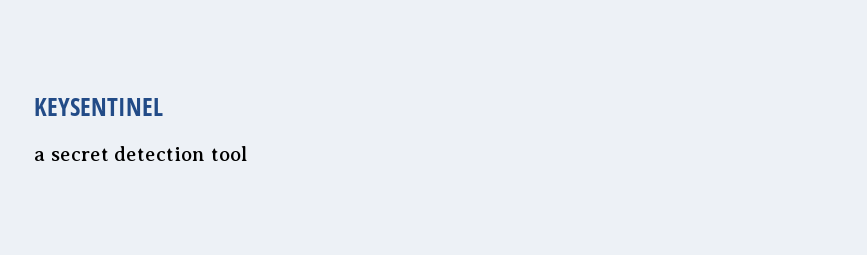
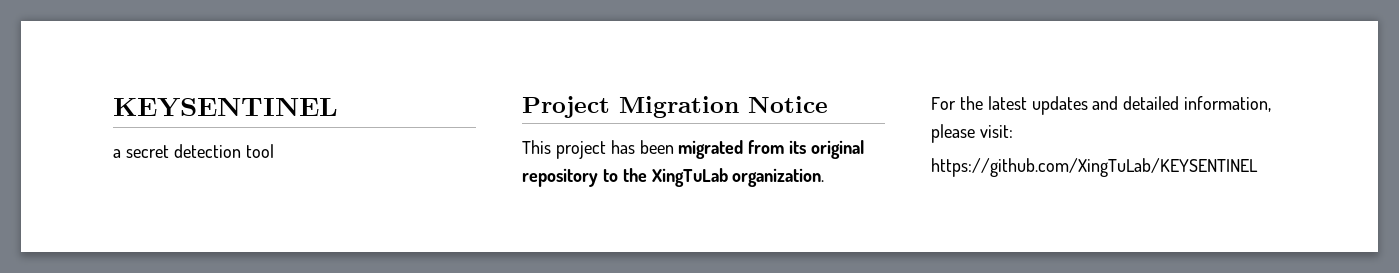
+ Project Migration Notice
+ This project has been migrated from its original repository to the XingTuLab organization.
+ For the latest updates and detailed information, please visit:
+ https://github.com/XingTuLab/KEYSENTINEL

